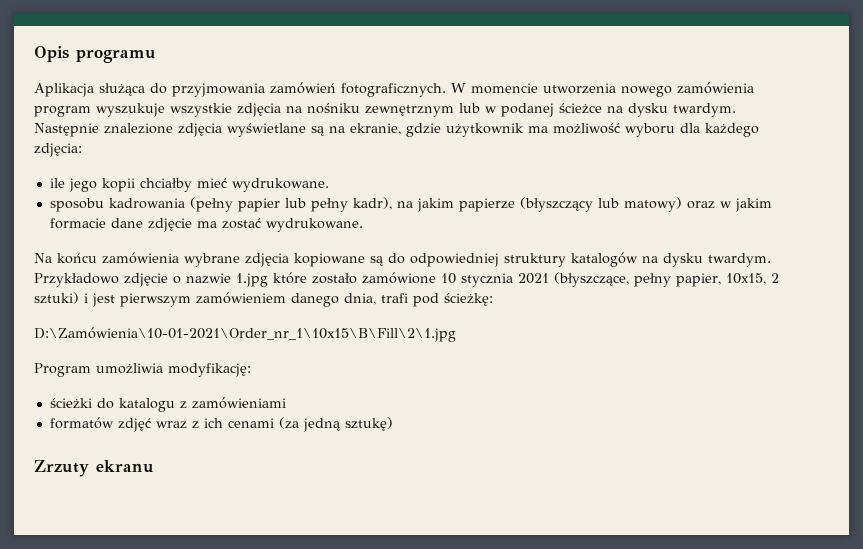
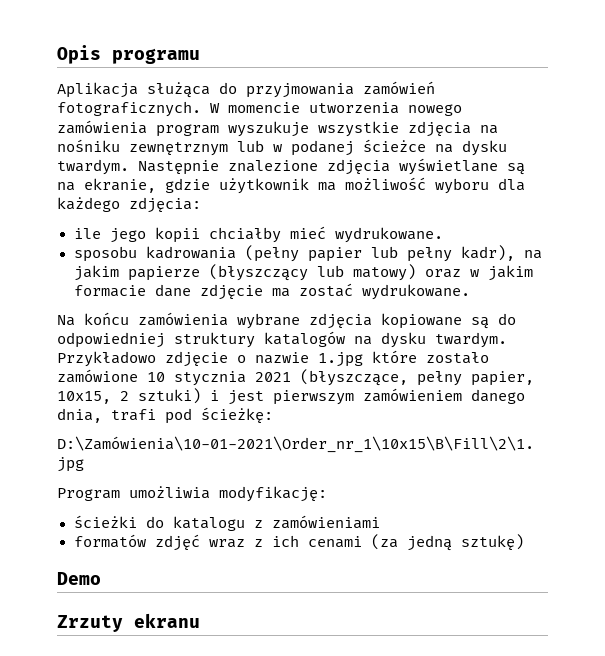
+ Demo

